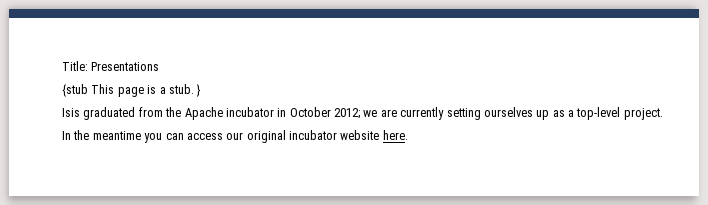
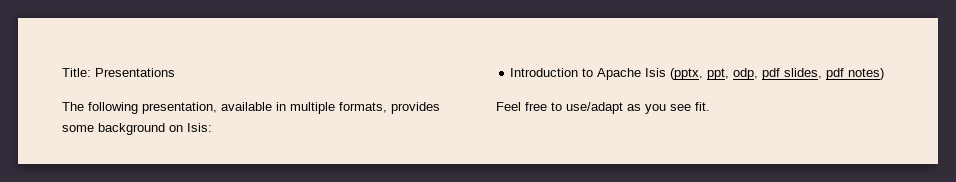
- {stub This page is a stub. }
- Isis graduated from the Apache incubator in October 2012; we are currently setting ourselves up as a top-level project.
- In the meantime you can access our original incubator website here.
+ The following presentation, available in multiple formats, provides some background on Isis:
+ Introduction to Apache Isis (pptx, ppt, odp, pdf slides, pdf notes)
+ Feel free to use/adapt as you see fit.

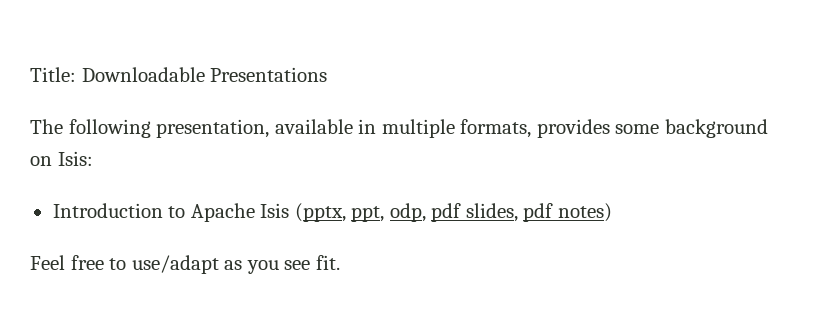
- Title: Presentations
+ Title: Downloadable Presentations

